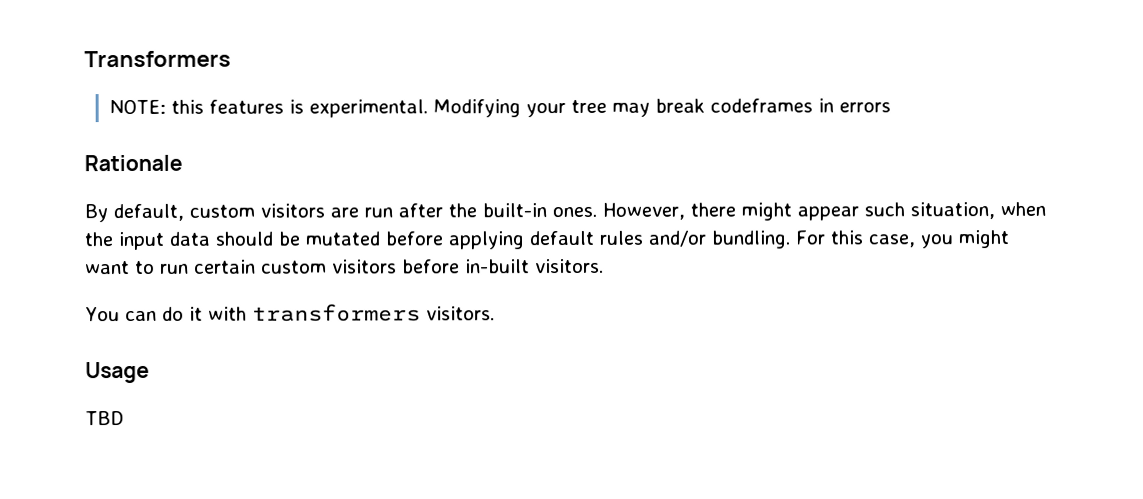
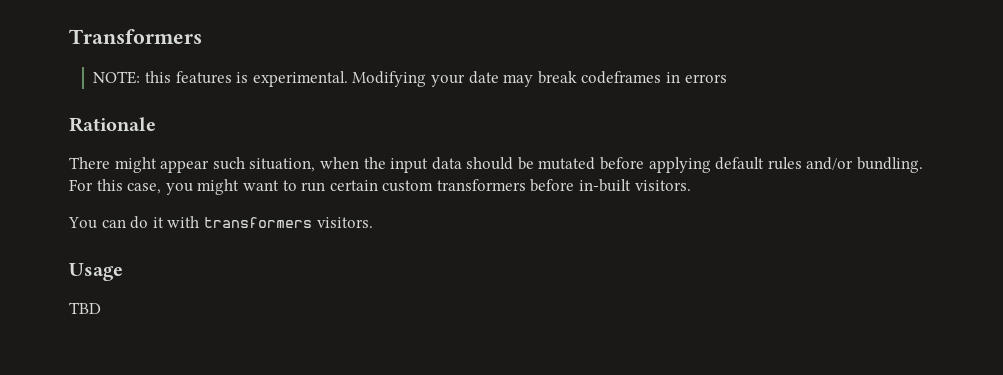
- Modifying your tree may break codeframes in errors
+ Modifying your date may break codeframes in errors
- By default, custom visitors are run after the built-in ones. However, there might appear such situation, when the input data should be mutated before applying default rules and/or bundling.
+ There might appear such situation, when the input data should be mutated before applying default rules and/or bundling.
- For this case, you might want to run certain custom visitors before in-built visitors.
+ For this case, you might want to run certain custom transformers before in-built visitors.

